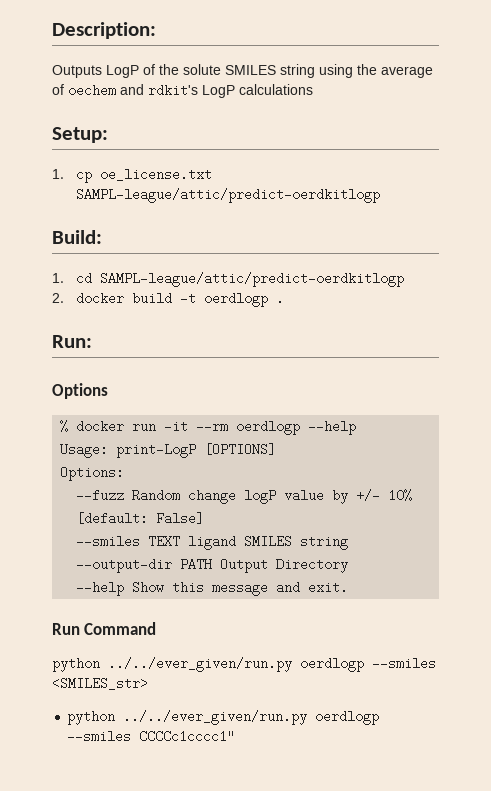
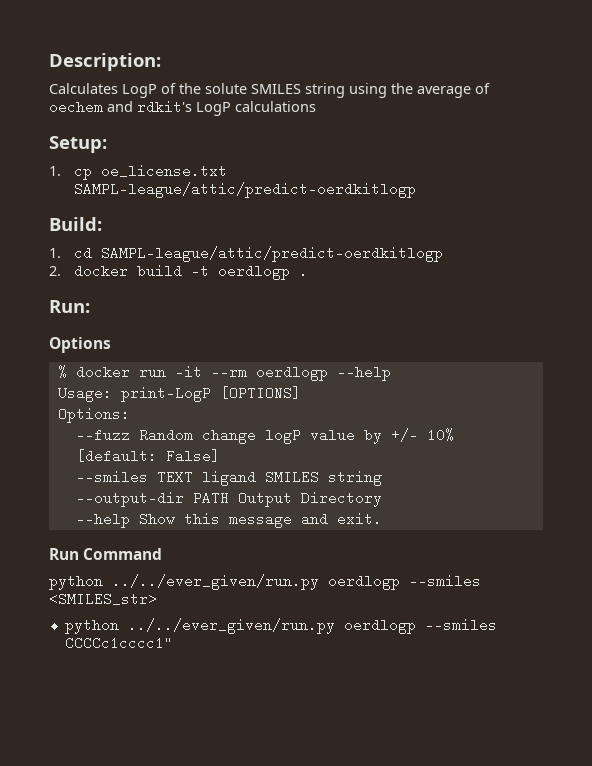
- Outputs LogP of the solute SMILES string using the average of oechem and rdkit's LogP calculations
+ Calculates LogP of the solute SMILES string using the average of oechem and rdkit's LogP calculations

